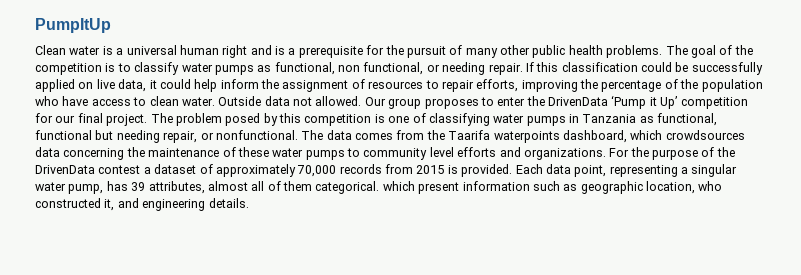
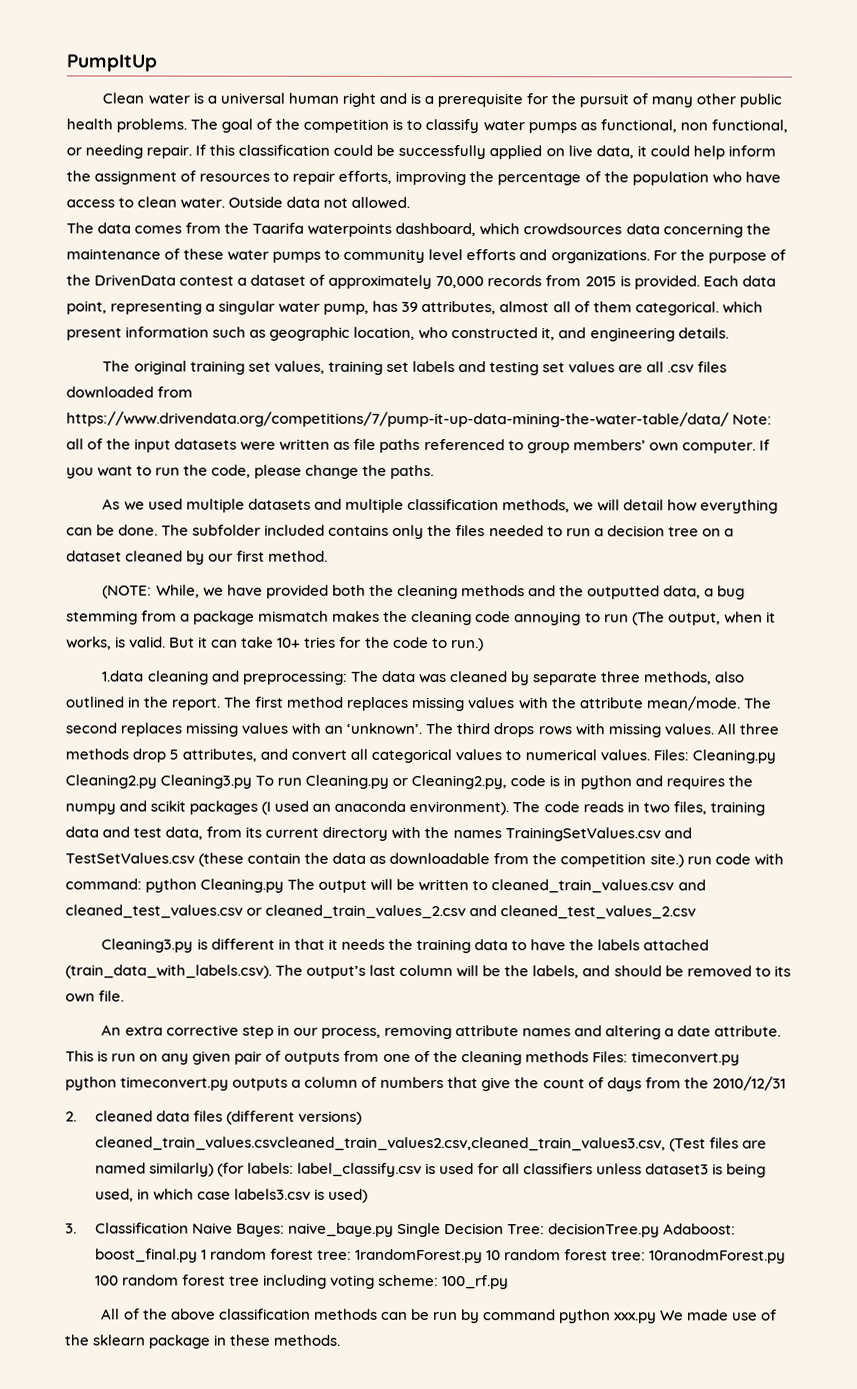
- Outside data not allowed. Our group proposes to enter the DrivenData ‘Pump it Up’ competition for our final project. The problem posed by this competition is one of classifying water pumps in Tanzania as functional, functional but needing repair, or nonfunctional. The data comes from the Taarifa waterpoints dashboard, which crowdsources data concerning the maintenance of these water pumps to community level efforts and organizations.
+ Outside data not allowed.
+ The data comes from the Taarifa waterpoints dashboard, which crowdsources data concerning the maintenance of these water pumps to community level efforts and organizations.
+ The original training set values, training set labels and testing set values are all .csv files downloaded from https://www.drivendata.org/competitions/7/pump-it-up-data-mining-the-water-table/data/ Note: all of the input datasets were written as file paths referenced to group members’ own computer. If you want to run the code, please change the paths.
+ As we used multiple datasets and multiple classification methods, we will detail how everything can be done. The subfolder included contains only the files needed to run a decision tree on a dataset cleaned by our first method.
+ (NOTE: While, we have provided both the cleaning methods and the outputted data, a bug stemming from a package mismatch makes the cleaning code annoying to run (The output, when it works, is valid. But it can take 10+ tries for the code to run.)
+ 1.data cleaning and preprocessing: The data was cleaned by separate three methods, also outlined in the report. The first method replaces missing values with the attribute mean/mode. The second replaces missing values with an ‘unknown’. The third drops rows with missing values. All three methods drop 5 attributes, and convert all categorical values to numerical values. Files: Cleaning.py Cleaning2.py Cleaning3.py To run Cleaning.py or Cleaning2.py, code is in python and requires the numpy and scikit packages (I used an anaconda environment). The code reads in two files, training data and test data, from its current directory with the names TrainingSetValues.csv and TestSetValues.csv (these contain the data as downloadable from the competition site.) run code with command: python Cleaning.py The output will be written to cleaned_train_values.csv and cleaned_test_values.csv or cleaned_train_values_2.csv and cleaned_test_values_2.csv
+ Cleaning3.py is different in that it needs the training data to have the labels attached (train_data_with_labels.csv). The output’s last column will be the labels, and should be removed to its own file.
+ An extra corrective step in our process, removing attribute names and altering a date attribute. This is run on any given pair of outputs from one of the cleaning methods Files: timeconvert.py python timeconvert.py outputs a column of numbers that give the count of days from the 2010/12/31
+ 2. cleaned data files (different versions) cleaned_train_values.csvcleaned_train_values2.csv,cleaned_train_values3.csv, (Test files are named similarly) (for labels: label_classify.csv is used for all classifiers unless dataset3 is being used, in which case labels3.csv is used)
+ 3. Classification Naive Bayes: naive_baye.py Single Decision Tree: decisionTree.py Adaboost: boost_final.py 1 random forest tree: 1randomForest.py 10 random forest tree: 10ranodmForest.py 100 random forest tree including voting scheme: 100_rf.py
+ All of the above classification methods can be run by command python xxx.py We made use of the sklearn package in these methods.

